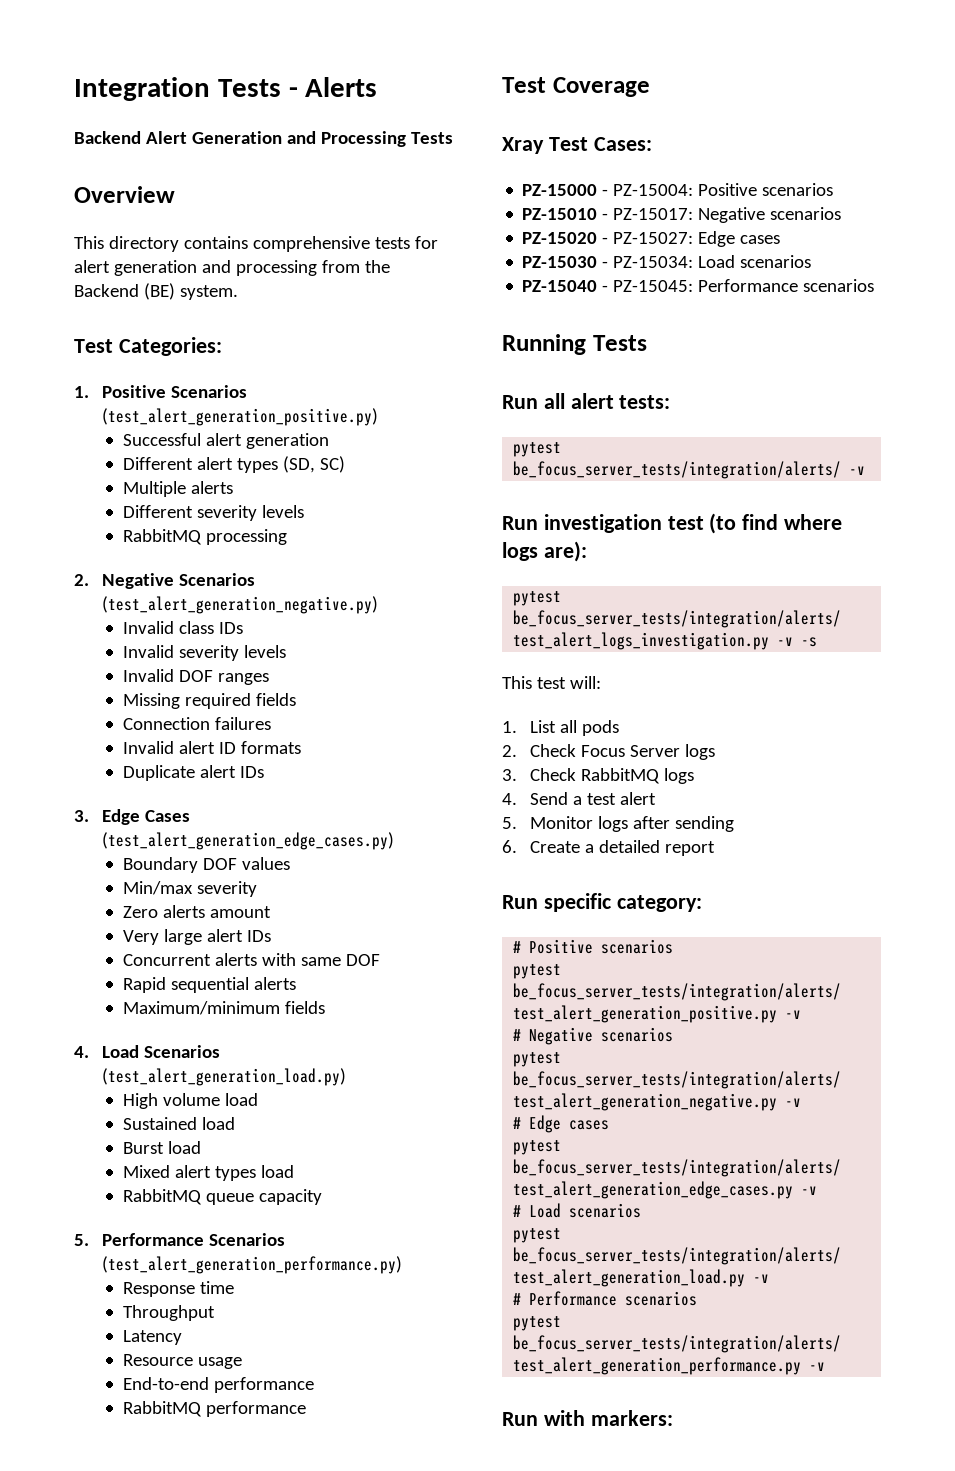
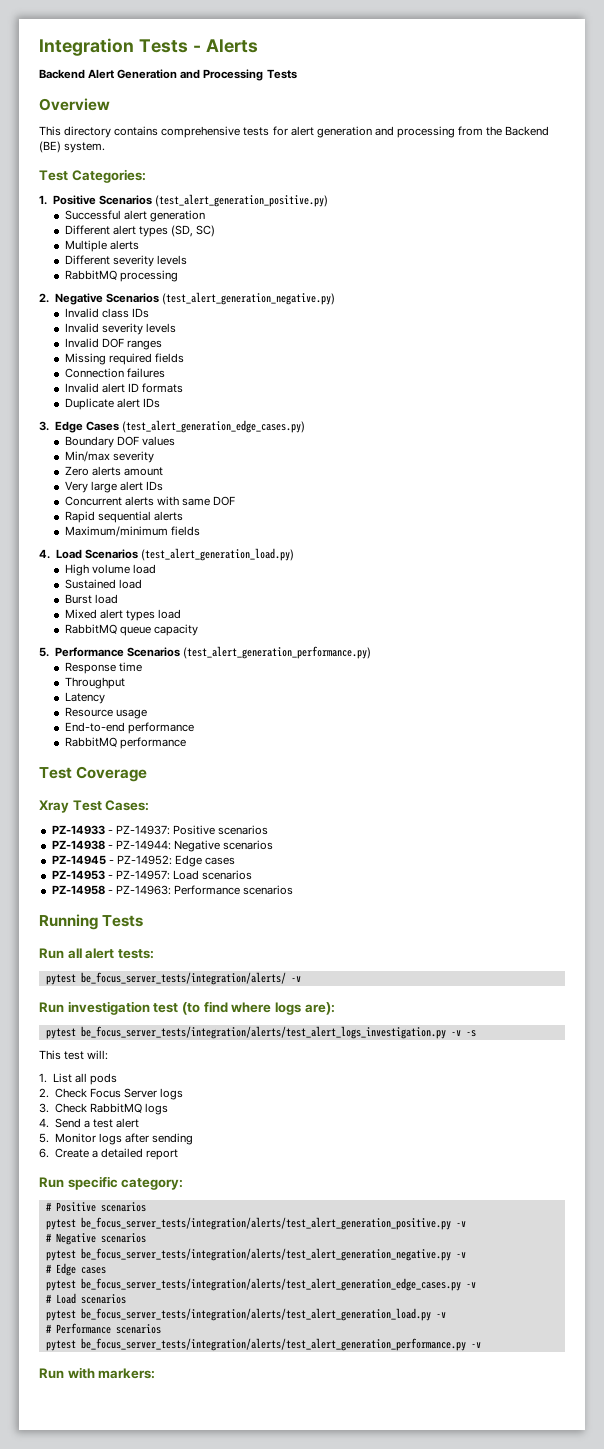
- PZ-15000 - PZ-15004: Positive scenarios
- PZ-15010 - PZ-15017: Negative scenarios
- PZ-15020 - PZ-15027: Edge cases
- PZ-15030 - PZ-15034: Load scenarios
- PZ-15040 - PZ-15045: Performance scenarios
+ PZ-14933 - PZ-14937: Positive scenarios
+ PZ-14938 - PZ-14944: Negative scenarios
+ PZ-14945 - PZ-14952: Edge cases
+ PZ-14953 - PZ-14957: Load scenarios
+ PZ-14958 - PZ-14963: Performance scenarios

